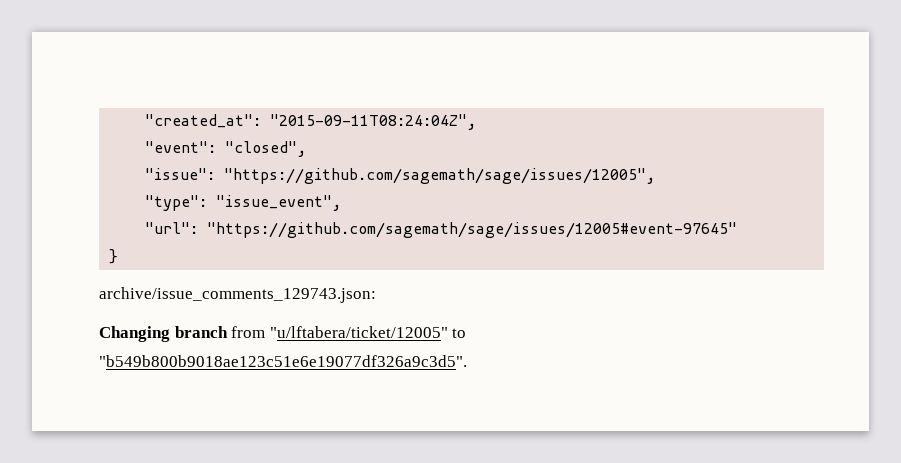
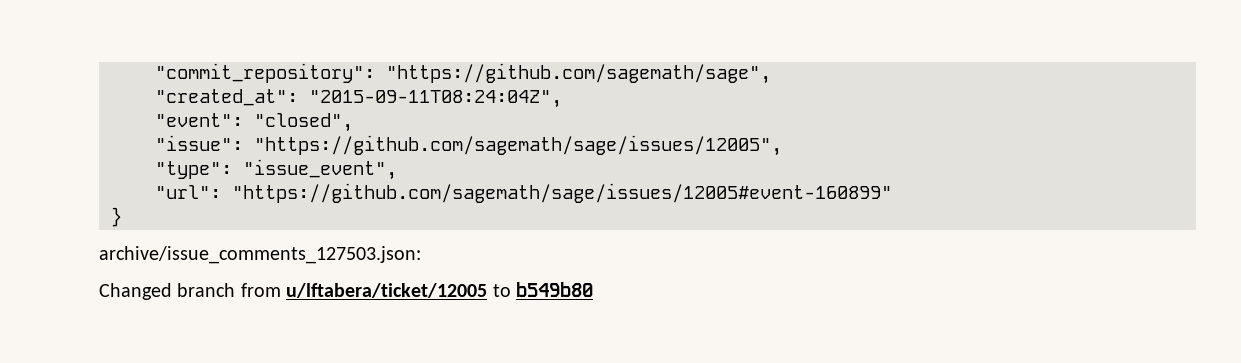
+ "commit_repository": "https://github.com/sagemath/sage",
- "url": "https://github.com/sagemath/sage/issues/12005#event-97645"
+ "url": "https://github.com/sagemath/sage/issues/12005#event-160899"
- archive/issue_comments_129743.json:
- Changing branch from "u/lftabera/ticket/12005" to "b549b800b9018ae123c51e6e19077df326a9c3d5".
+ archive/issue_comments_127503.json:
+ Changed branch from u/lftabera/ticket/12005 to b549b80

